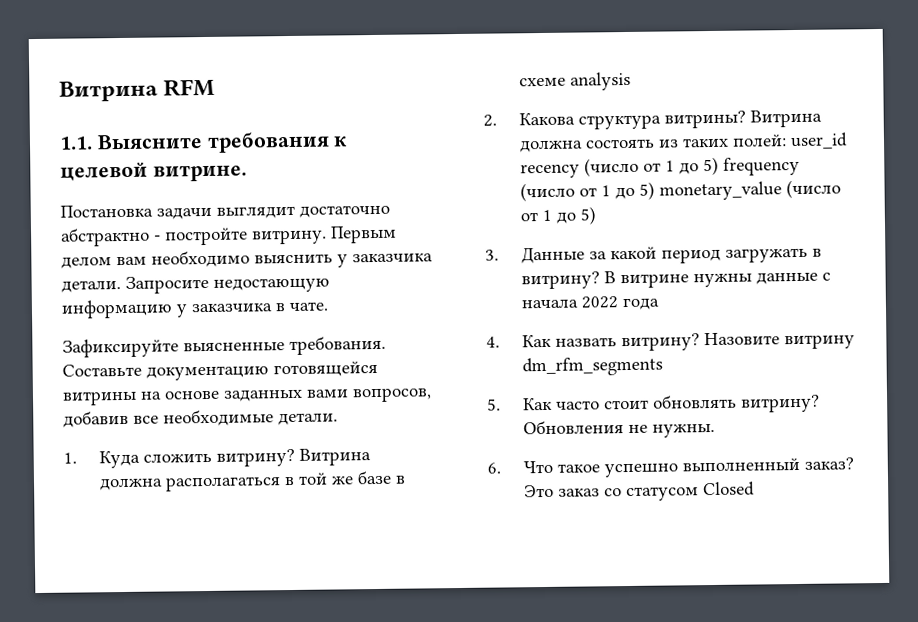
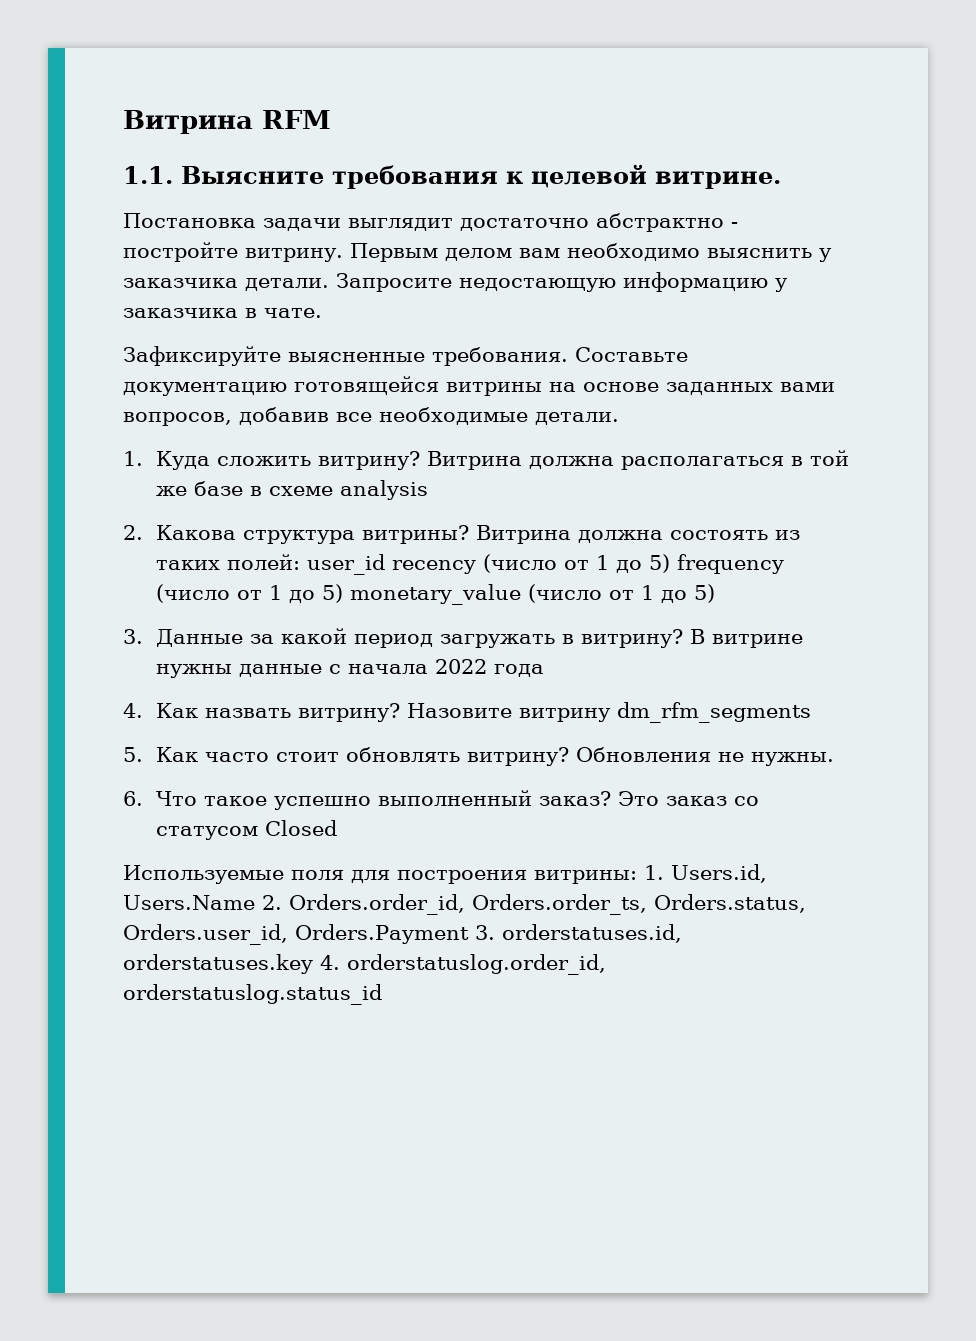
+ Используемые поля для построения витрины: 1. Users.id, Users.Name 2. Orders.order_id, Orders.order_ts, Orders.status, Orders.user_id, Orders.Payment 3. orderstatuses.id, orderstatuses.key 4. orderstatuslog.order_id, orderstatuslog.status_id

